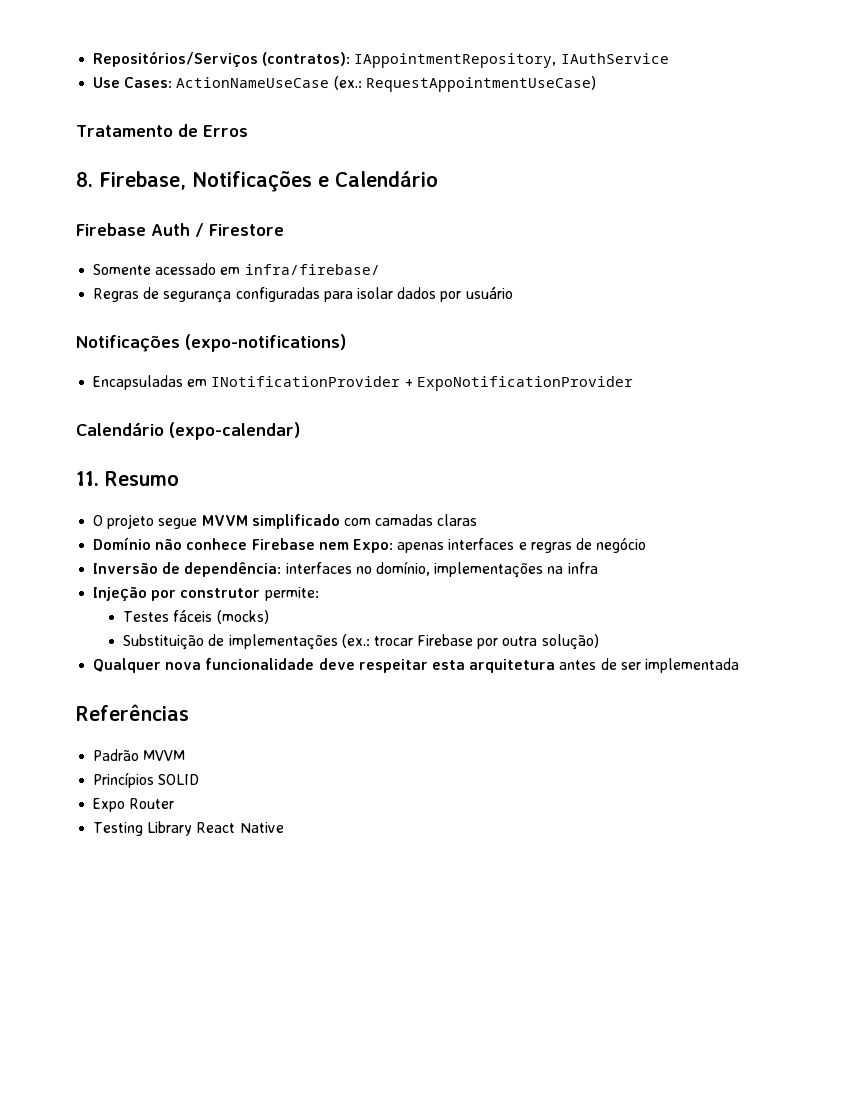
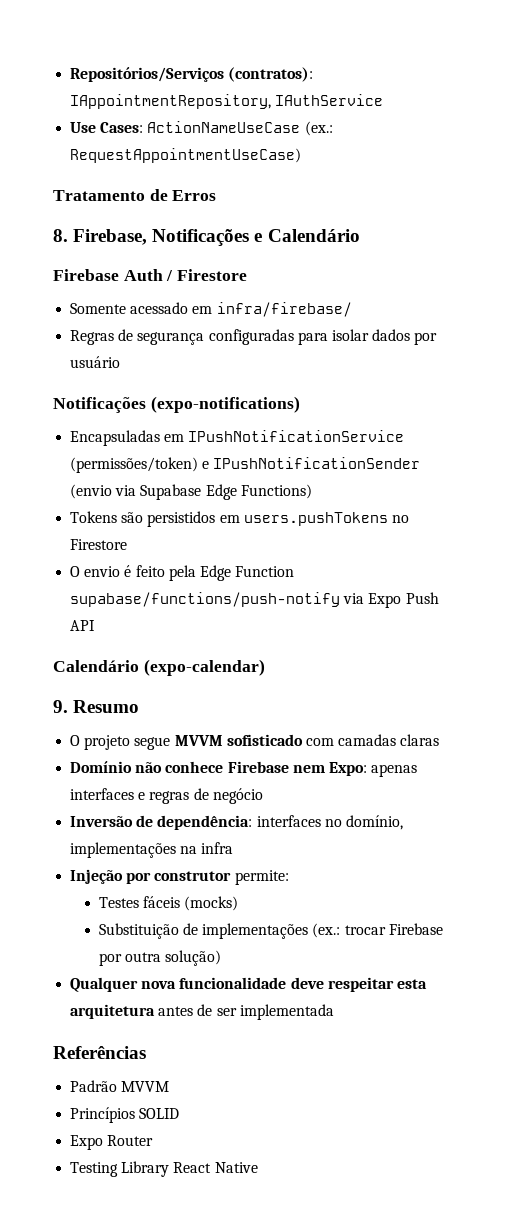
- Encapsuladas em INotificationProvider + ExpoNotificationProvider
+ Encapsuladas em IPushNotificationService (permissões/token) e IPushNotificationSender (envio via Supabase Edge Functions)
+ Tokens são persistidos em users.pushTokens no Firestore
+ O envio é feito pela Edge Function supabase/functions/push-notify via Expo Push API
- 11. Resumo
+ 9. Resumo
- O projeto segue MVVM simplificado com camadas claras
+ O projeto segue MVVM sofisticado com camadas claras

